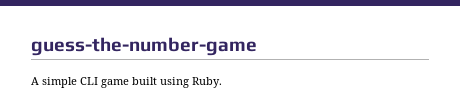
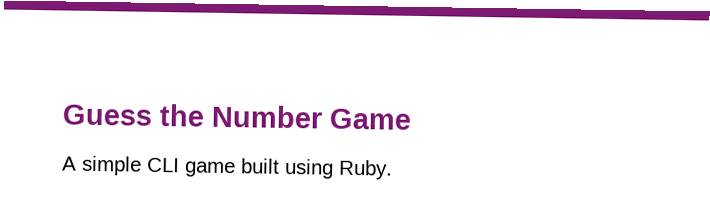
- guess-the-number-game
+ Guess the Number Game

